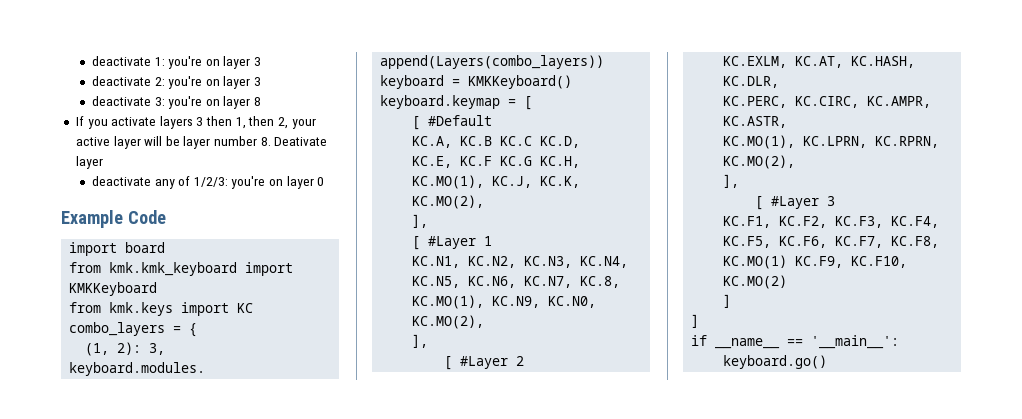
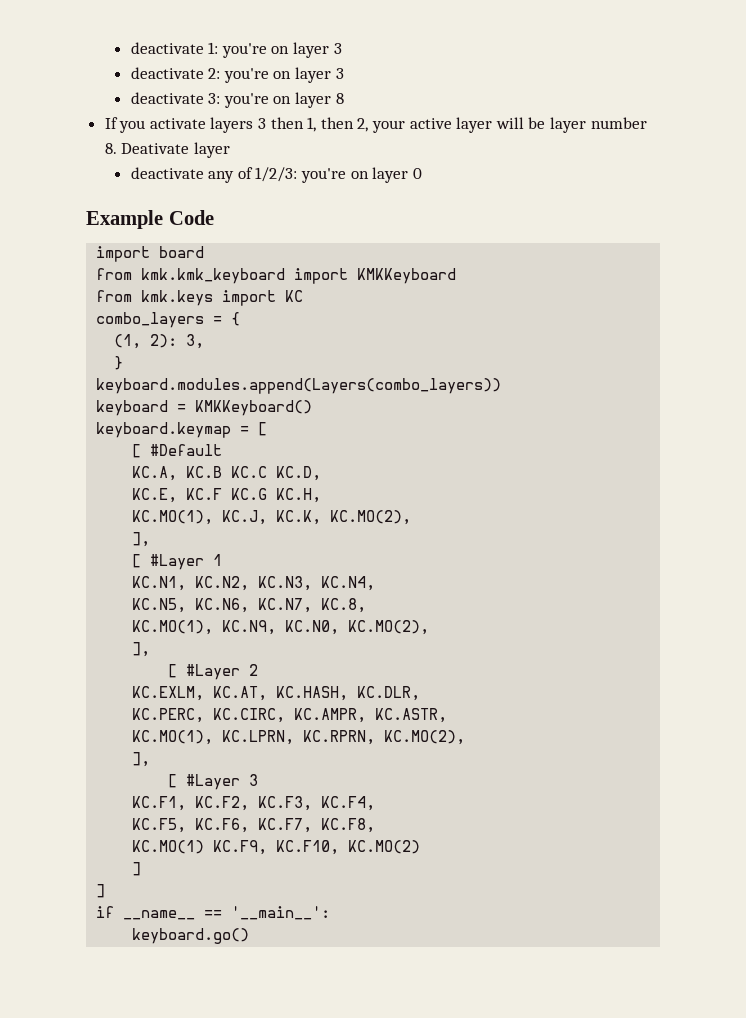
+ }

